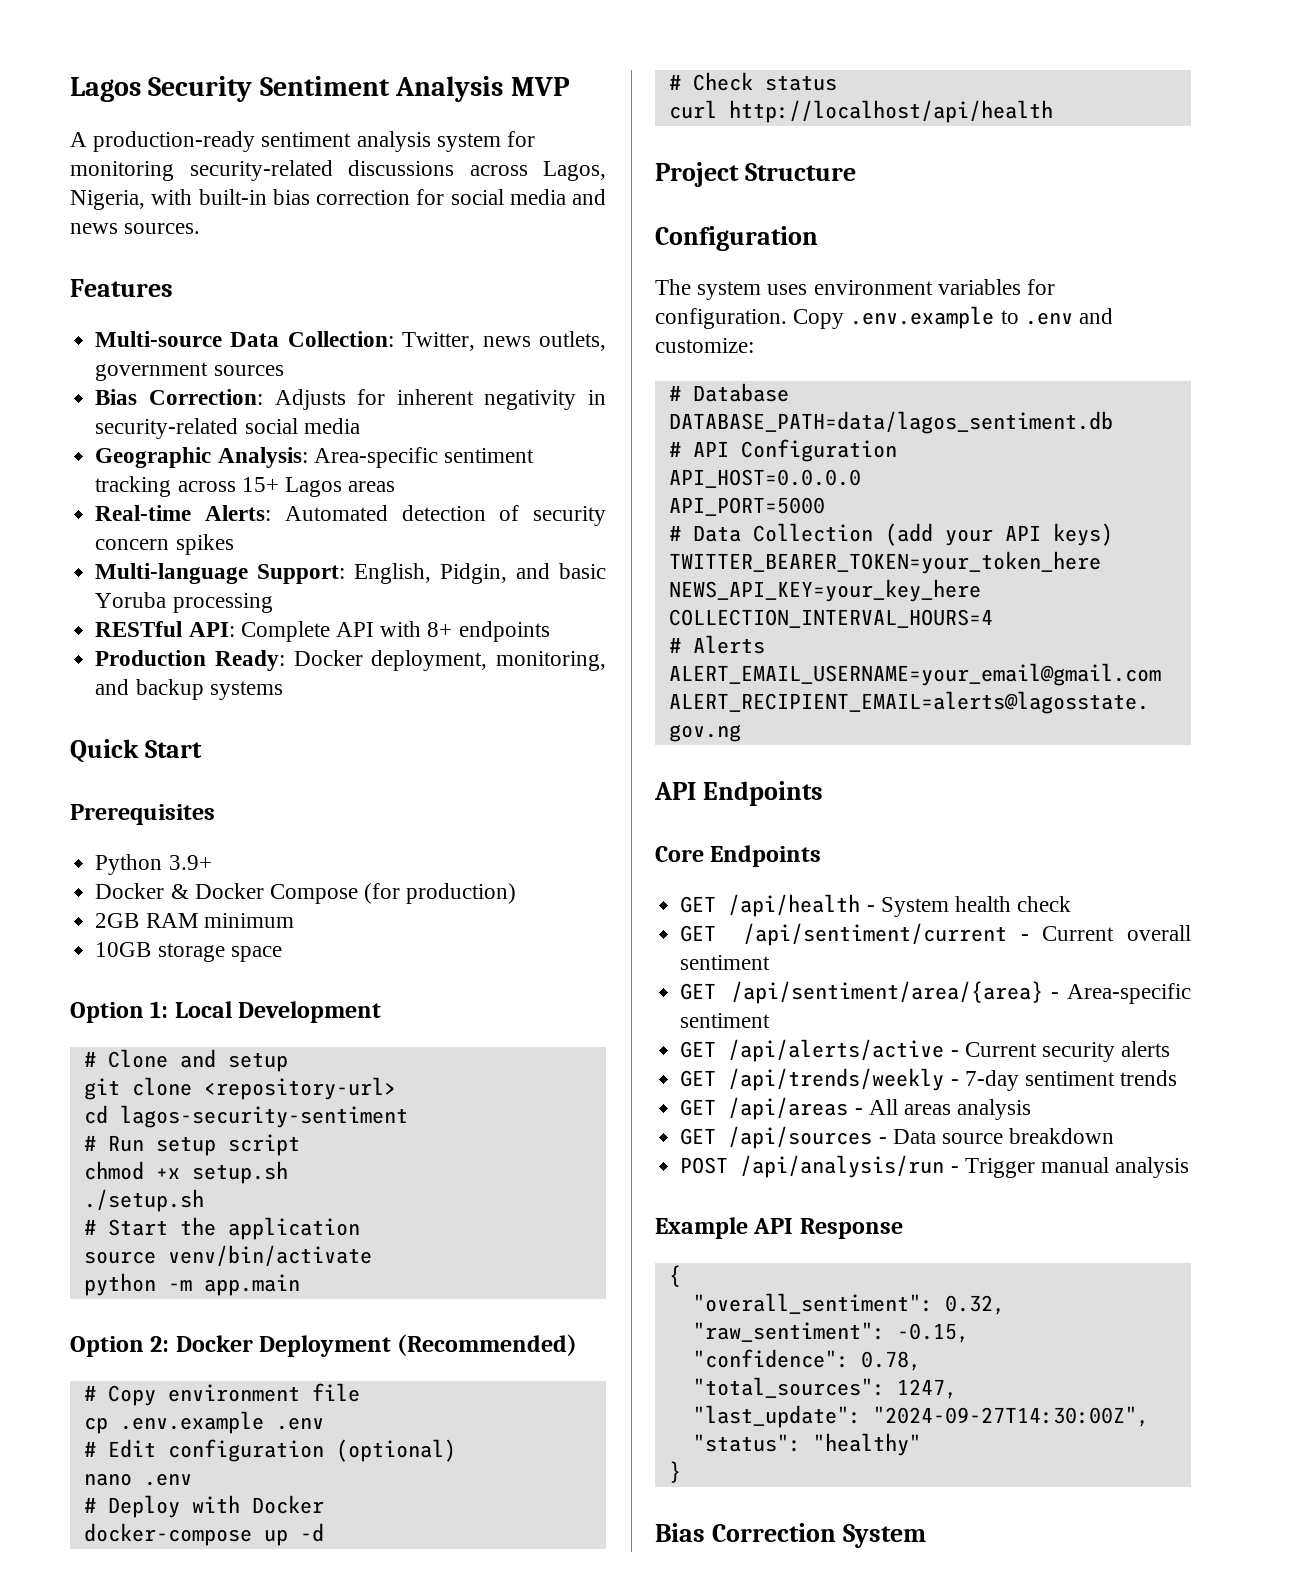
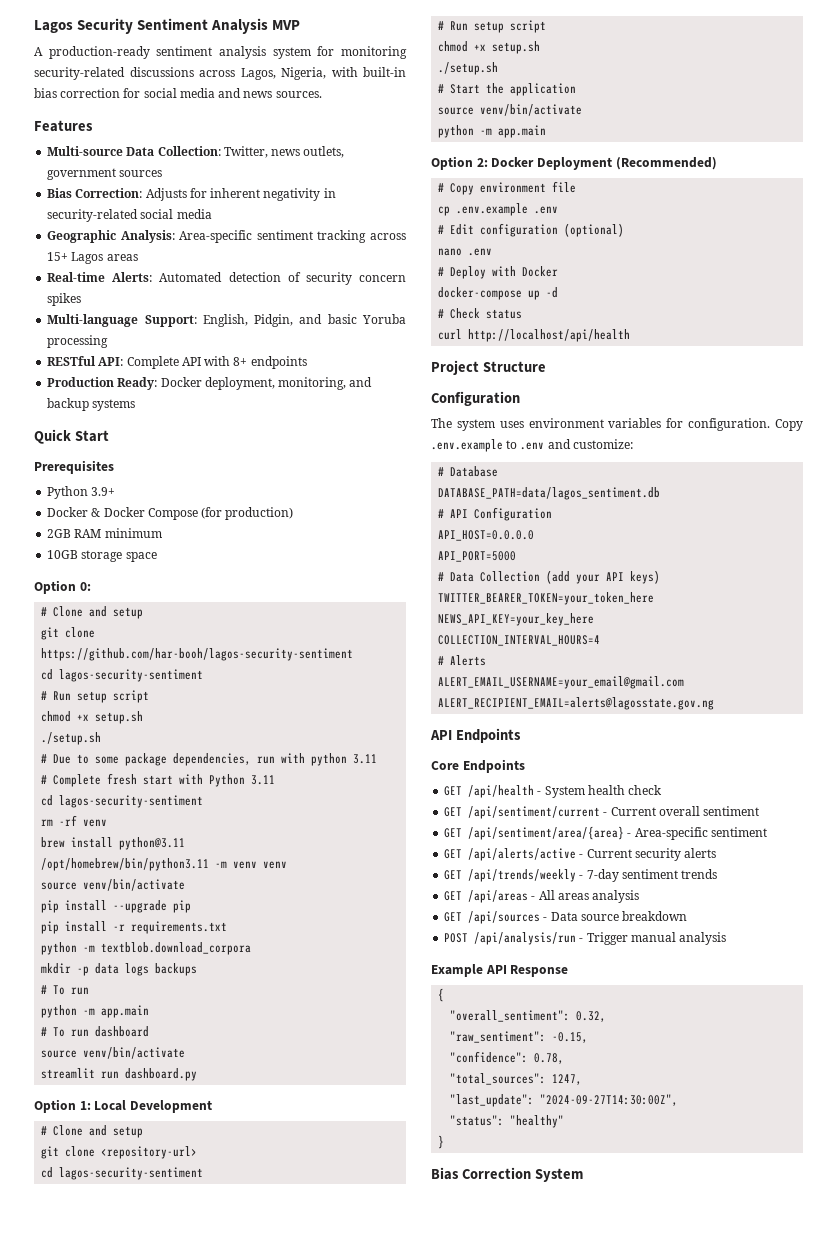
+ Option 0:
+ # Clone and setup
+ git clone https://github.com/har-booh/lagos-security-sentiment
+ cd lagos-security-sentiment
+ # Run setup script
+ chmod +x setup.sh
+ ./setup.sh
+ # Due to some package dependencies, run with python 3.11
+ # Complete fresh start with Python 3.11
+ cd lagos-security-sentiment
+ rm -rf venv
+ brew install python@3.11
+ /opt/homebrew/bin/python3.11 -m venv venv
+ source venv/bin/activate
+ pip install --upgrade pip
+ pip install -r requirements.txt
+ python -m textblob.download_corpora
+ mkdir -p data logs backups
+ # To run
+ python -m app.main
+ # To run dashboard
+ source venv/bin/activate
+ streamlit run dashboard.py

